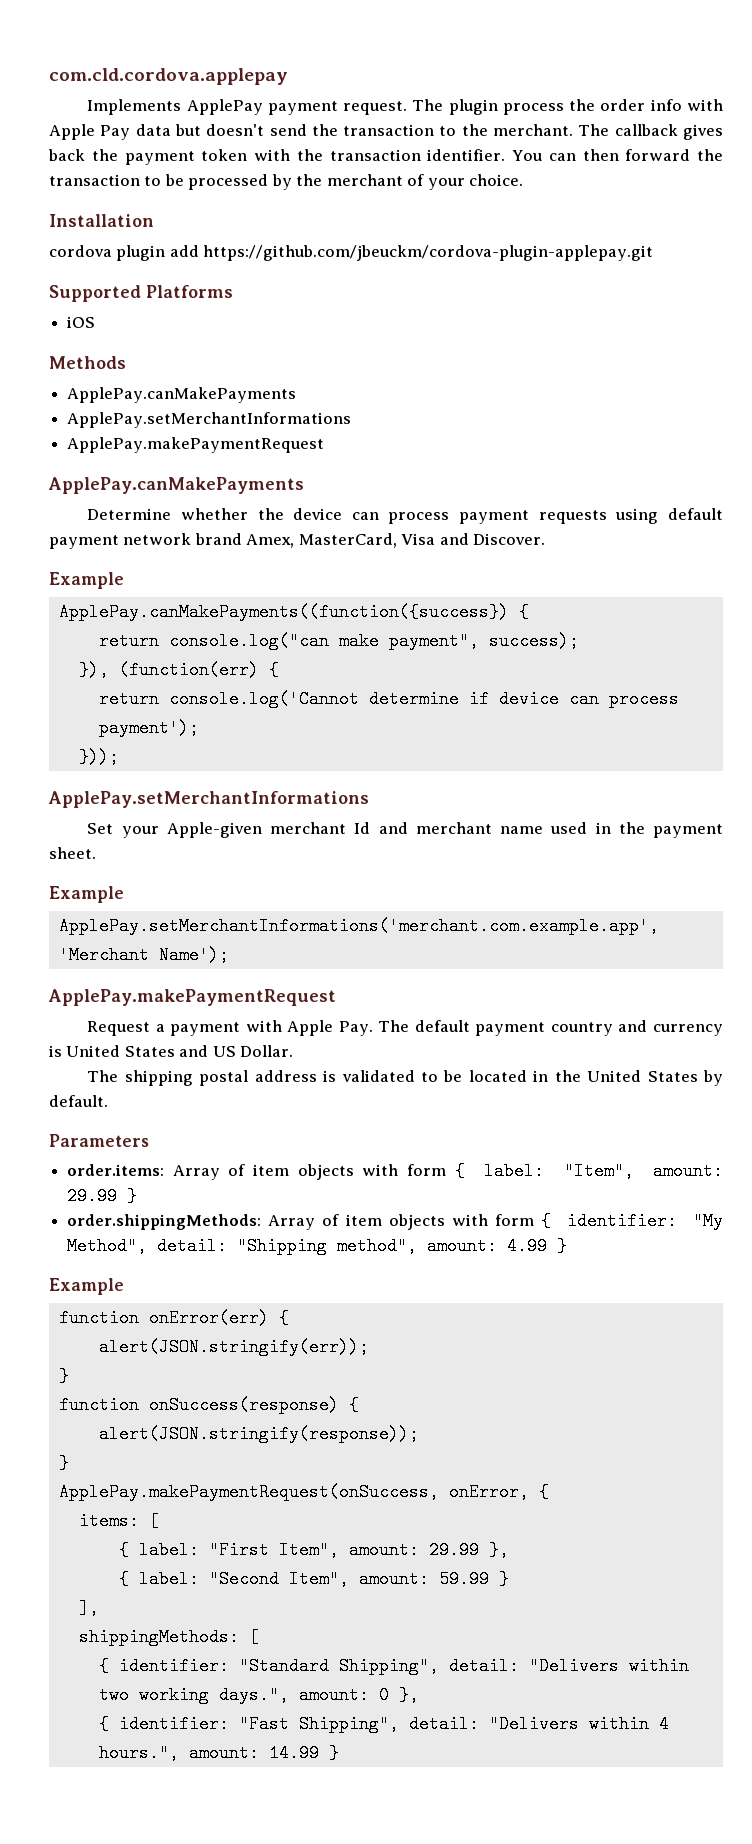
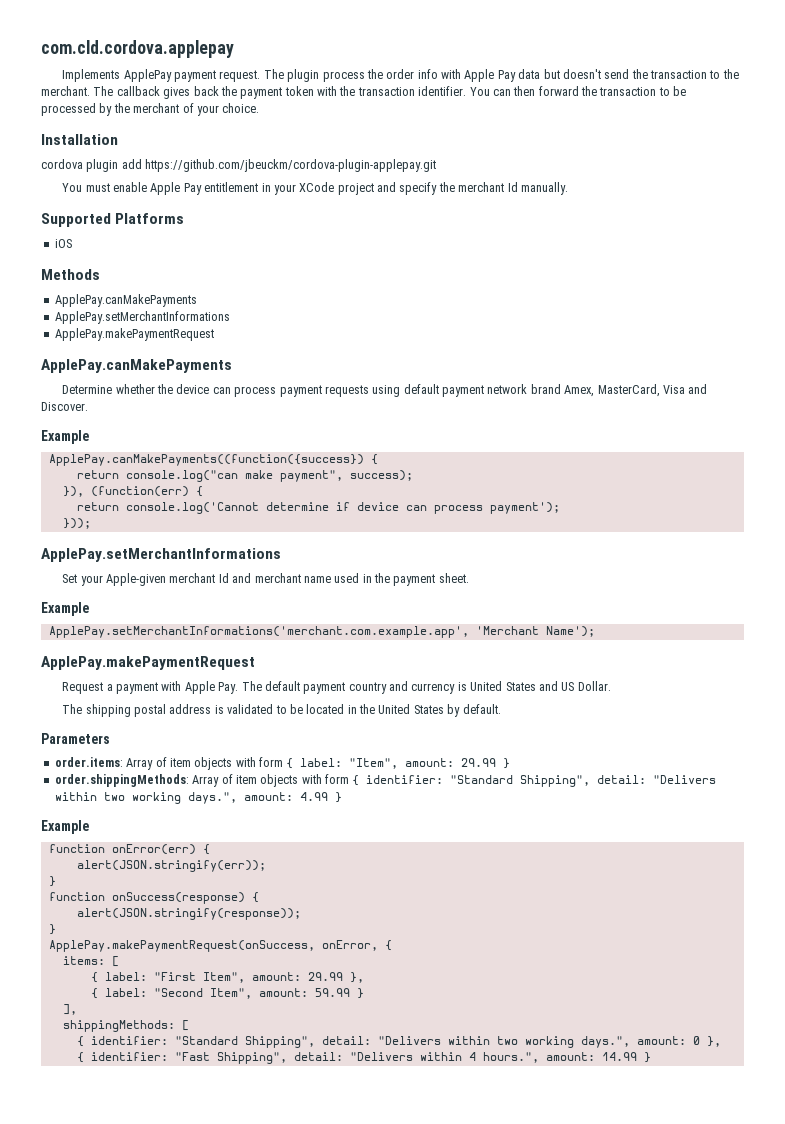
+ You must enable Apple Pay entitlement in your XCode project and specify the merchant Id manually.
- order.shippingMethods: Array of item objects with form { identifier: "My Method", detail: "Shipping method", amount: 4.99 }
+ order.shippingMethods: Array of item objects with form { identifier: "Standard Shipping", detail: "Delivers within two working days.", amount: 4.99 }

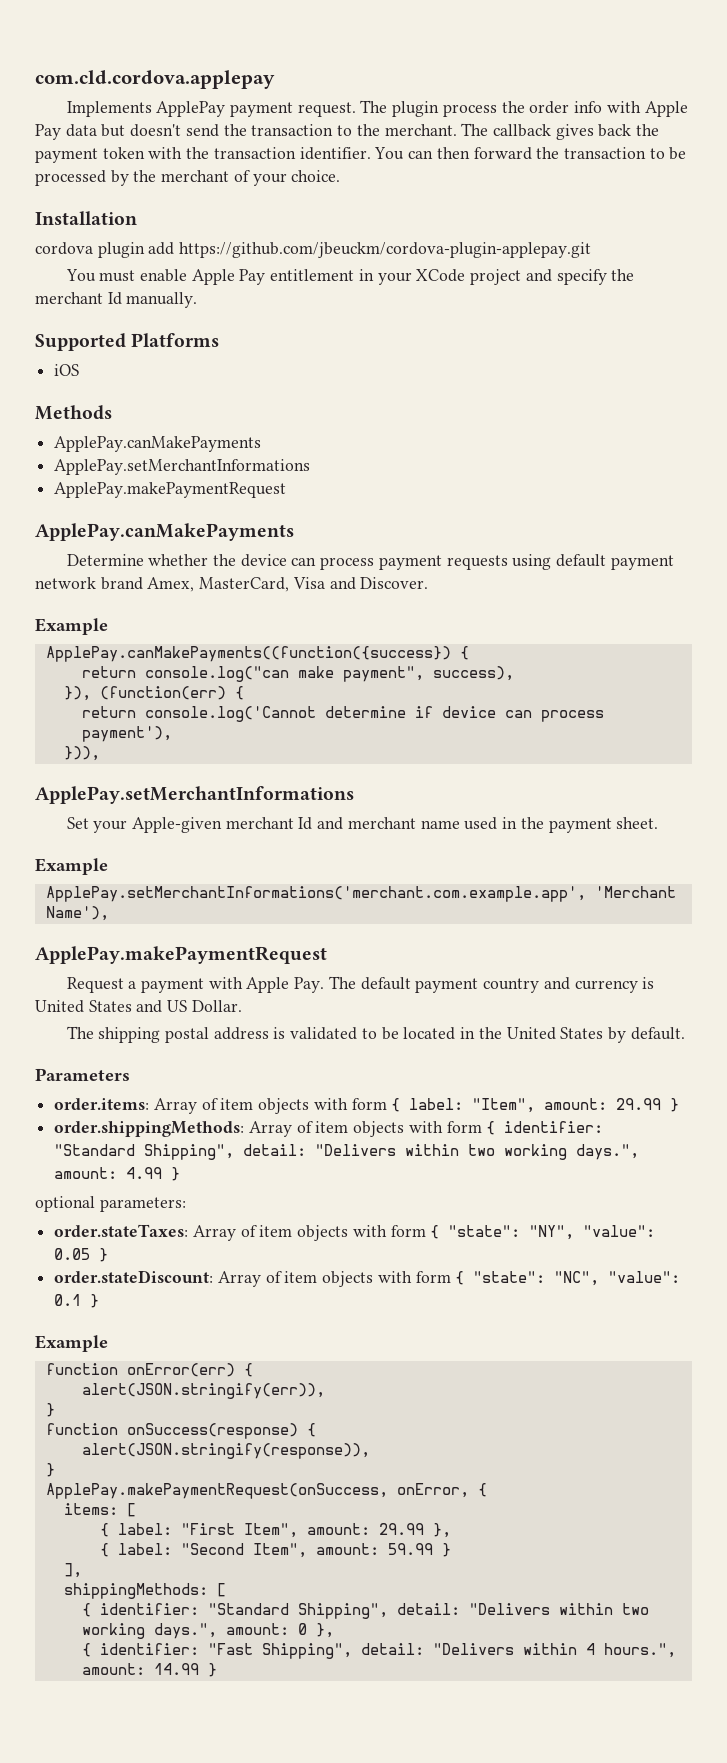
- return console.log("can make payment", success);
+ return console.log("can make payment", success),
- return console.log('Cannot determine if device can process payment');
- }));
+ return console.log('Cannot determine if device can process payment'),
+ })),
- ApplePay.setMerchantInformations('merchant.com.example.app', 'Merchant Name');
+ ApplePay.setMerchantInformations('merchant.com.example.app', 'Merchant Name'),
+ optional parameters:
+ order.stateTaxes: Array of item objects with form { "state": "NY", "value": 0.05 }
+ order.stateDiscount: Array of item objects with form { "state": "NC", "value": 0.1 }
- alert(JSON.stringify(err));
+ alert(JSON.stringify(err)),
- alert(JSON.stringify(response));
+ alert(JSON.stringify(response)),

